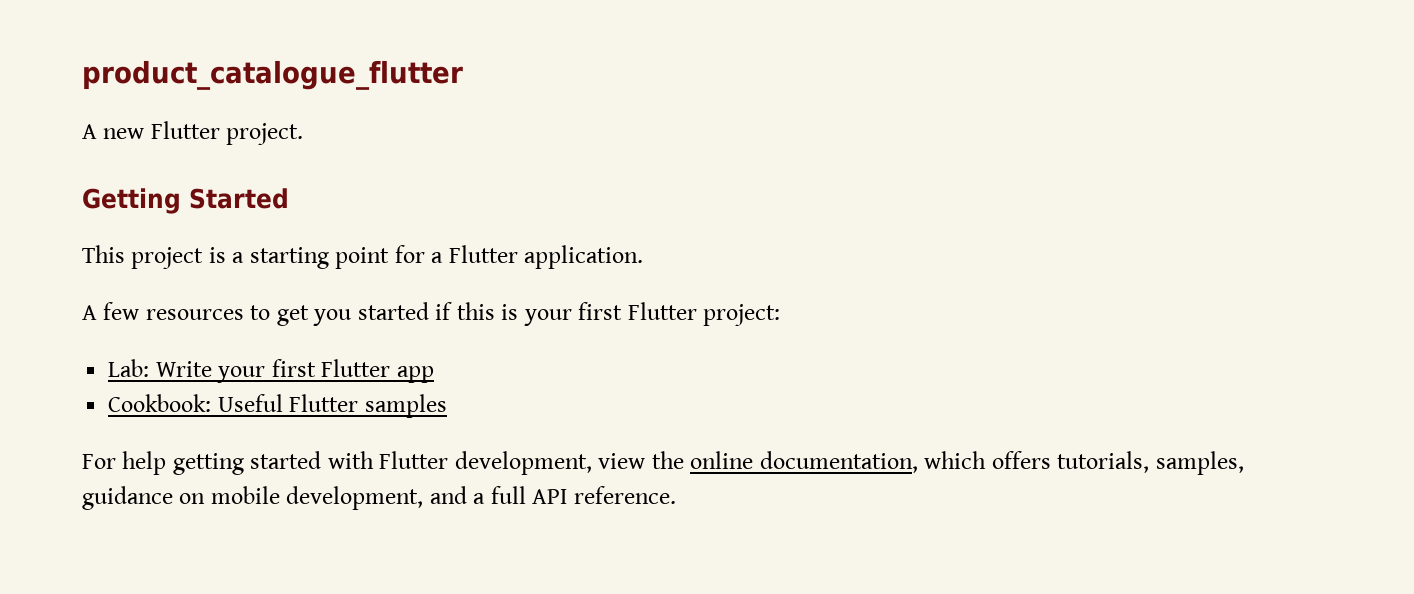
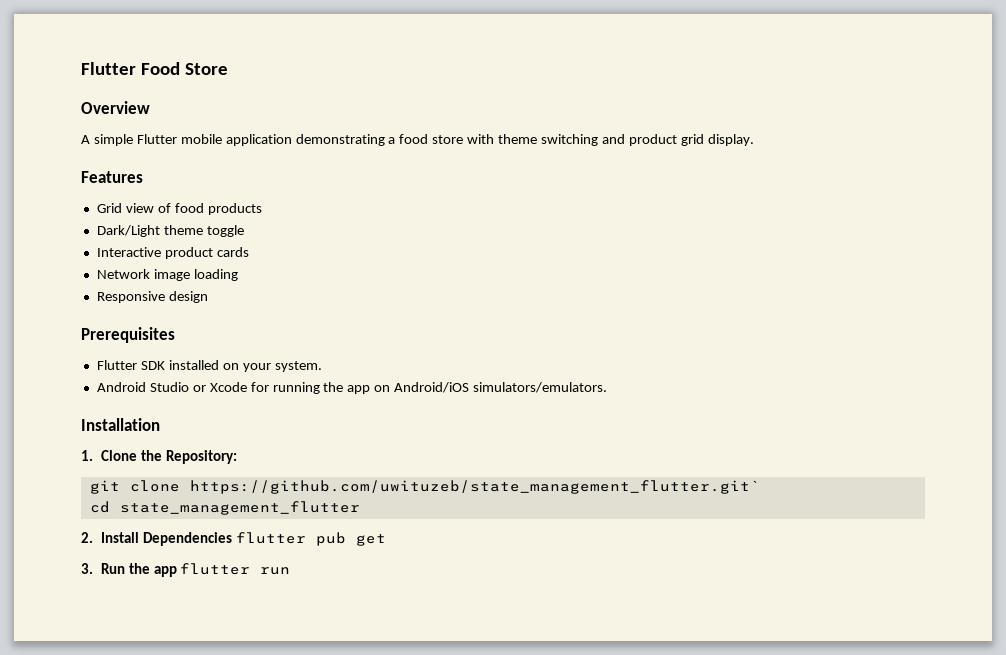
- product_catalogue_flutter
- A new Flutter project.
- Getting Started
- This project is a starting point for a Flutter application.
- A few resources to get you started if this is your first Flutter project:
- Lab: Write your first Flutter app
- Cookbook: Useful Flutter samples
- For help getting started with Flutter development, view the online documentation, which offers tutorials, samples, guidance on mobile development, and a full API reference.
+ Flutter Food Store
+ Overview
+ A simple Flutter mobile application demonstrating a food store with theme switching and product grid display.
+ Features
+ Grid view of food products
+ Dark/Light theme toggle
+ Interactive product cards
+ Network image loading
+ Responsive design
+ Prerequisites
+ Flutter SDK installed on your system.
+ Android Studio or Xcode for running the app on Android/iOS simulators/emulators.
+ Installation
+ 1. Clone the Repository:
+ git clone https://github.com/uwituzeb/state_management_flutter.git`
+ cd state_management_flutter
+ 2. Install Dependencies flutter pub get
+ 3. Run the app flutter run

